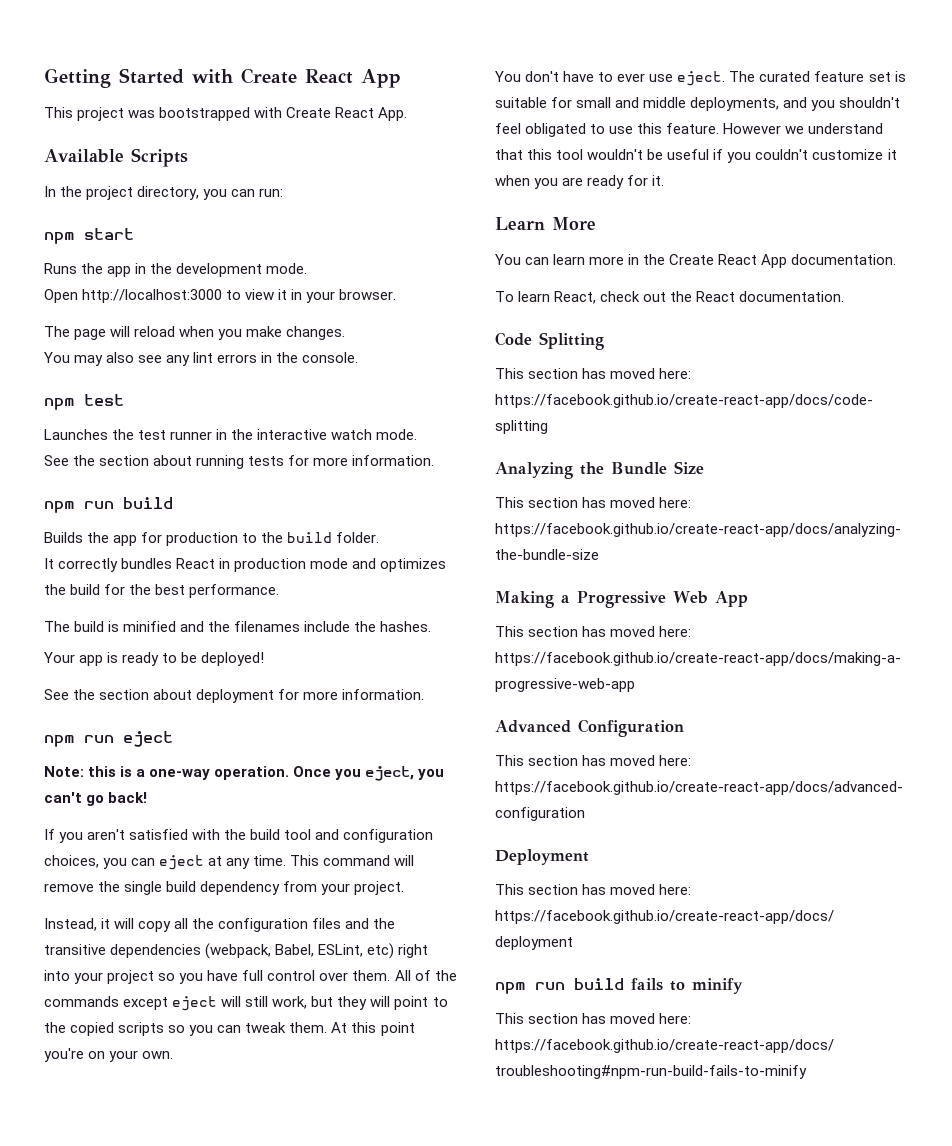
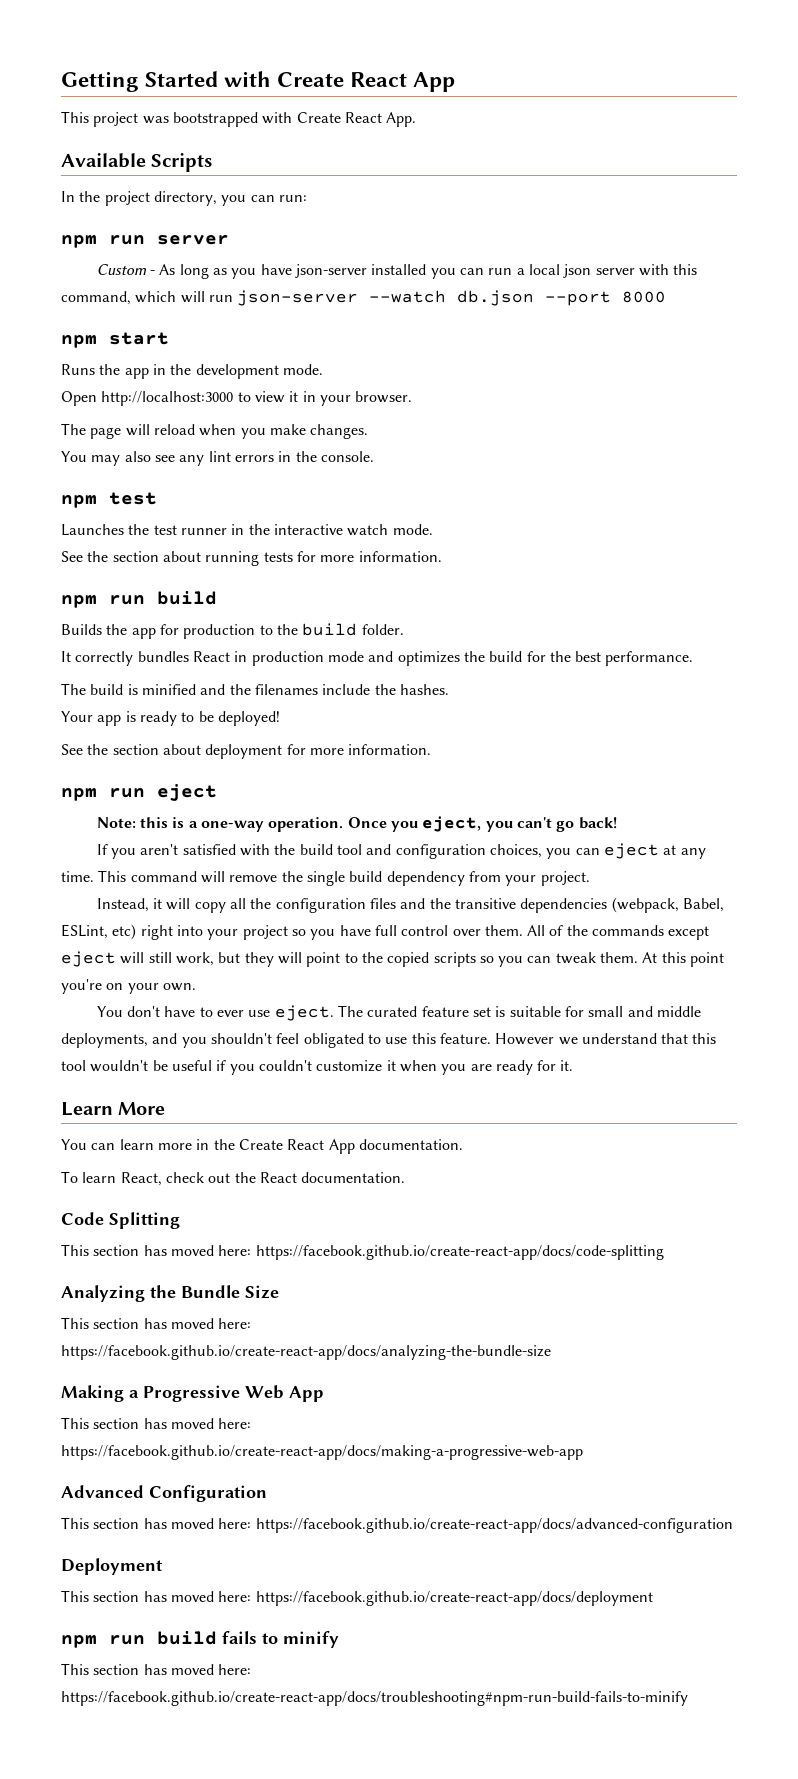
+ npm run server
+ Custom - As long as you have json-server installed you can run a local json server with this command, which will run json-server --watch db.json --port 8000

